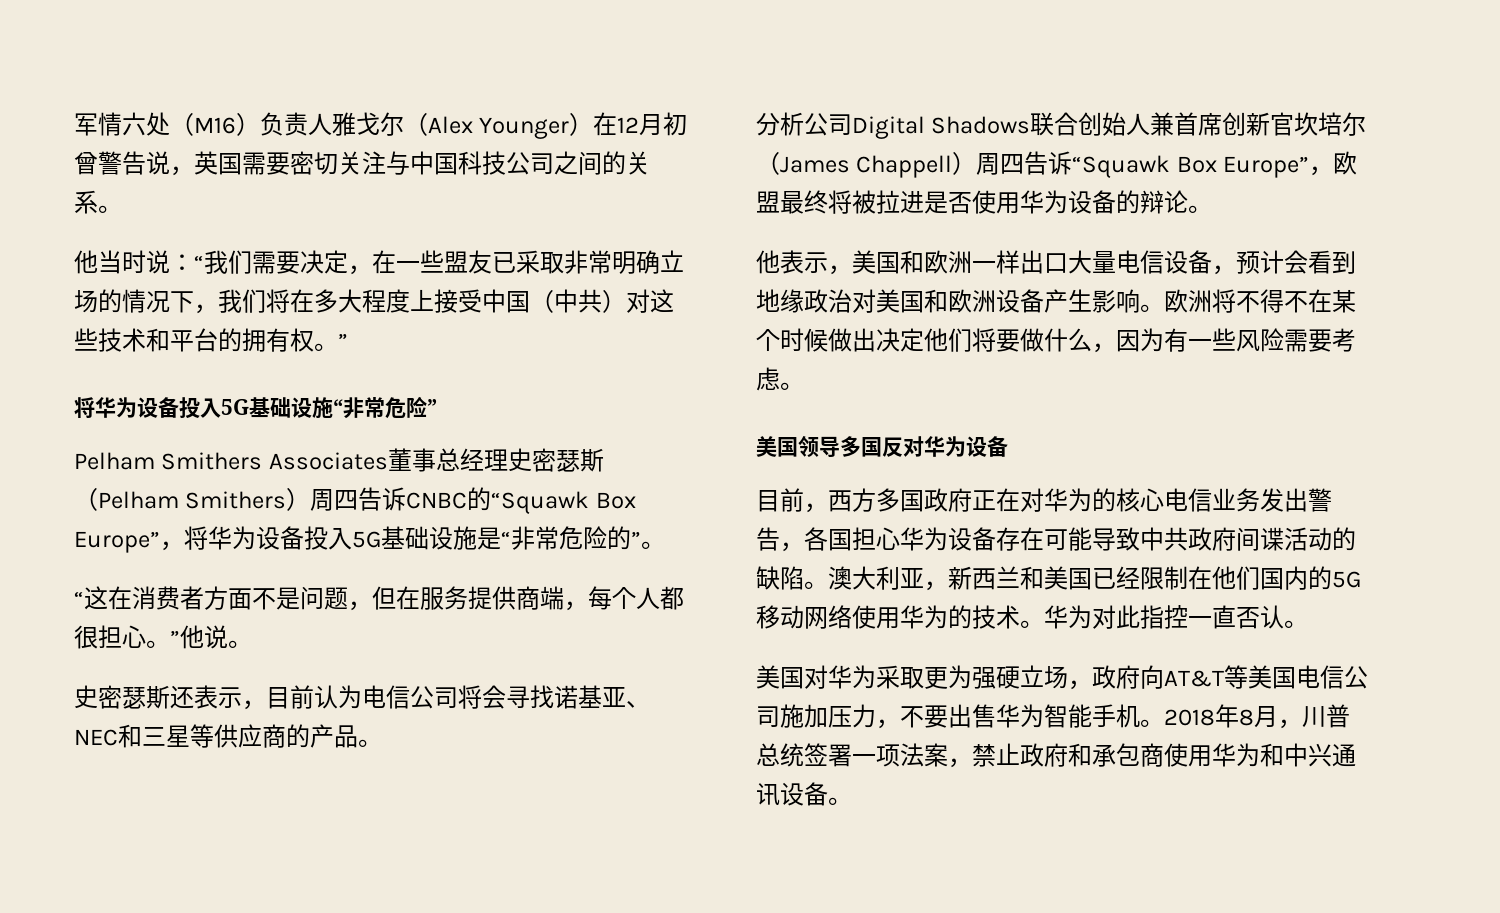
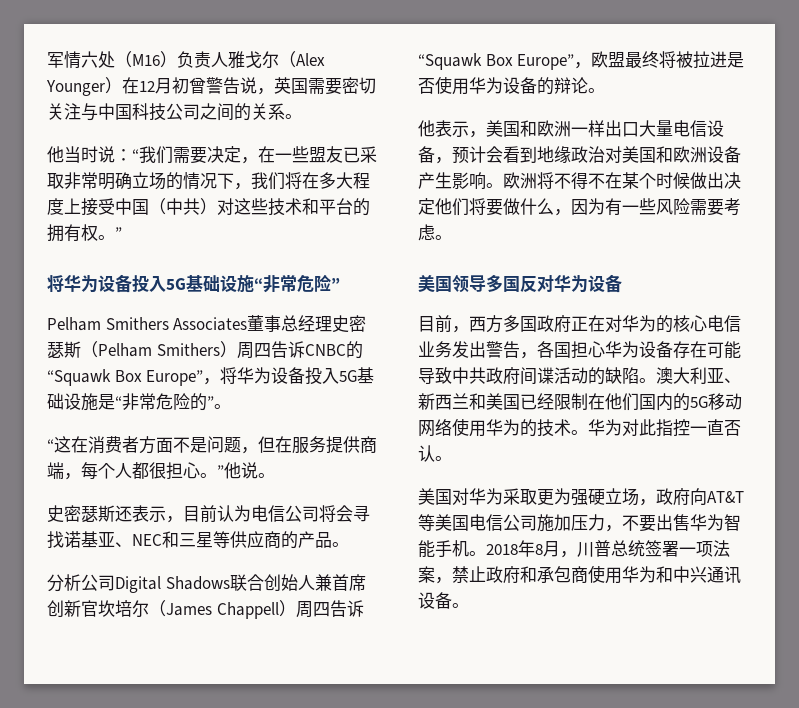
- 澳大利亚，新西兰和美国已经限制在他们国内的5G移动网络使用华为的技术。
+ 澳大利亚、新西兰和美国已经限制在他们国内的5G移动网络使用华为的技术。

